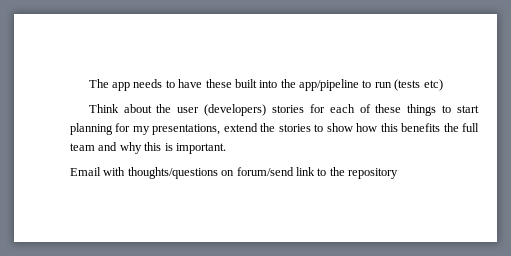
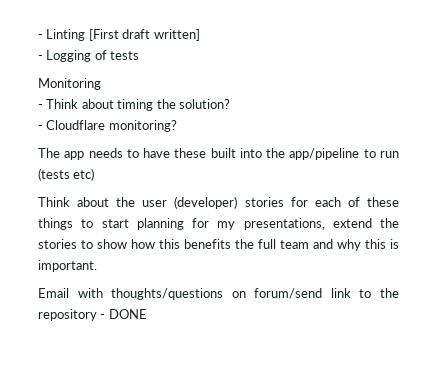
+ - Linting [First draft written]
+ - Logging of tests
+ Monitoring
+ - Think about timing the solution?
+ - Cloudflare monitoring?
- Think about the user (developers) stories for each of these things to start planning for my presentations, extend the stories to show how this benefits the full team and why this is important.
+ Think about the user (developer) stories for each of these things to start planning for my presentations, extend the stories to show how this benefits the full team and why this is important.
- Email with thoughts/questions on forum/send link to the repository
+ Email with thoughts/questions on forum/send link to the repository - DONE

